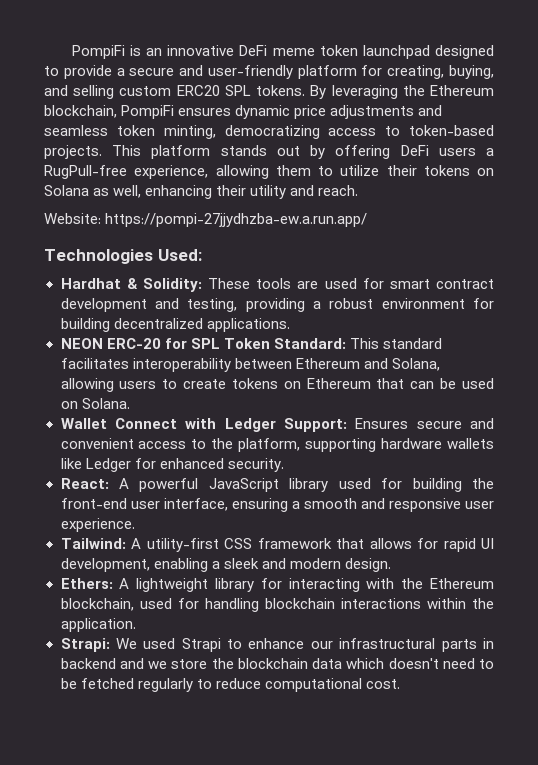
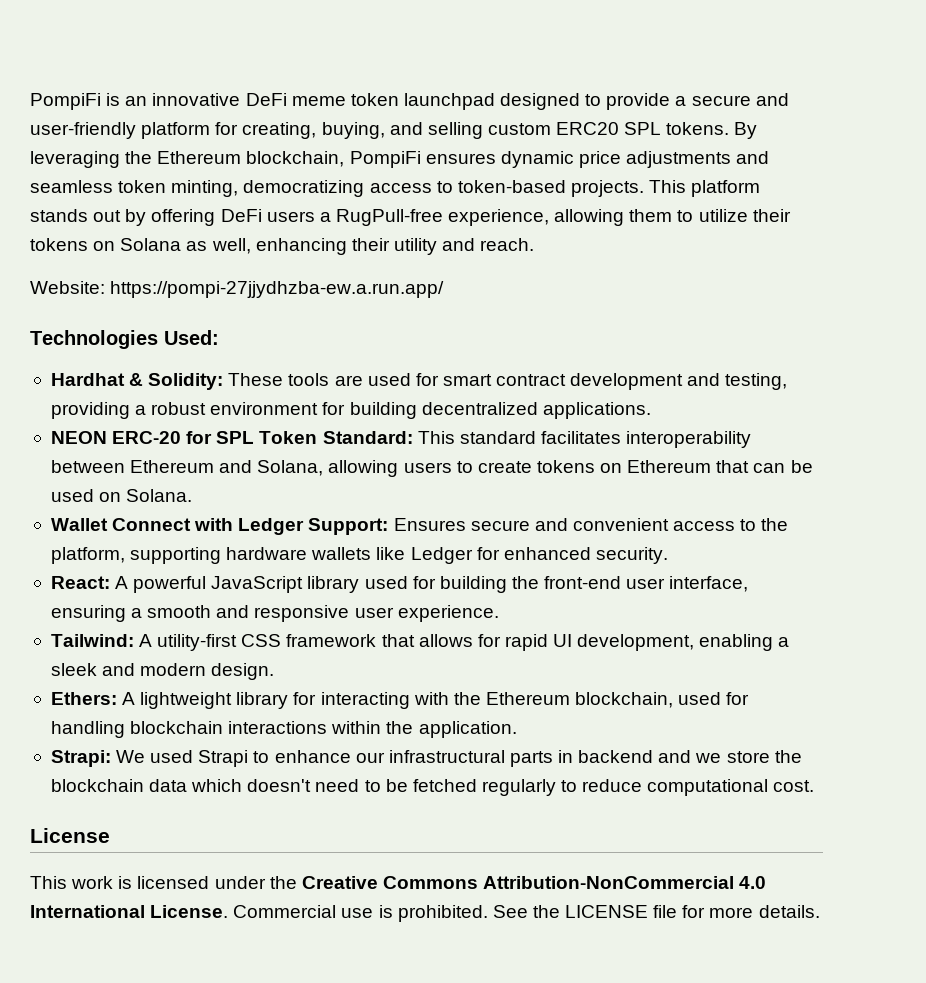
+ License
+ This work is licensed under the Creative Commons Attribution-NonCommercial 4.0 International License. Commercial use is prohibited. See the LICENSE file for more details.

